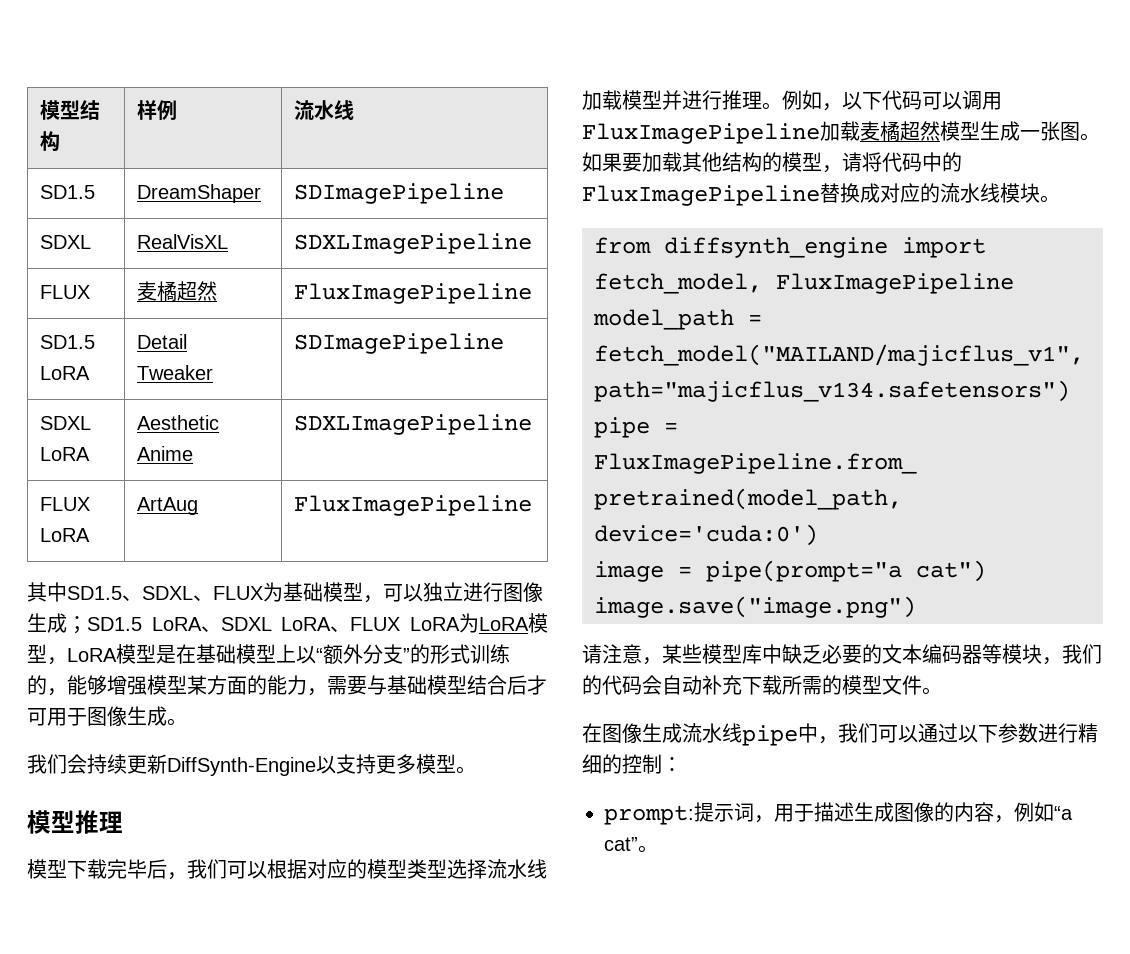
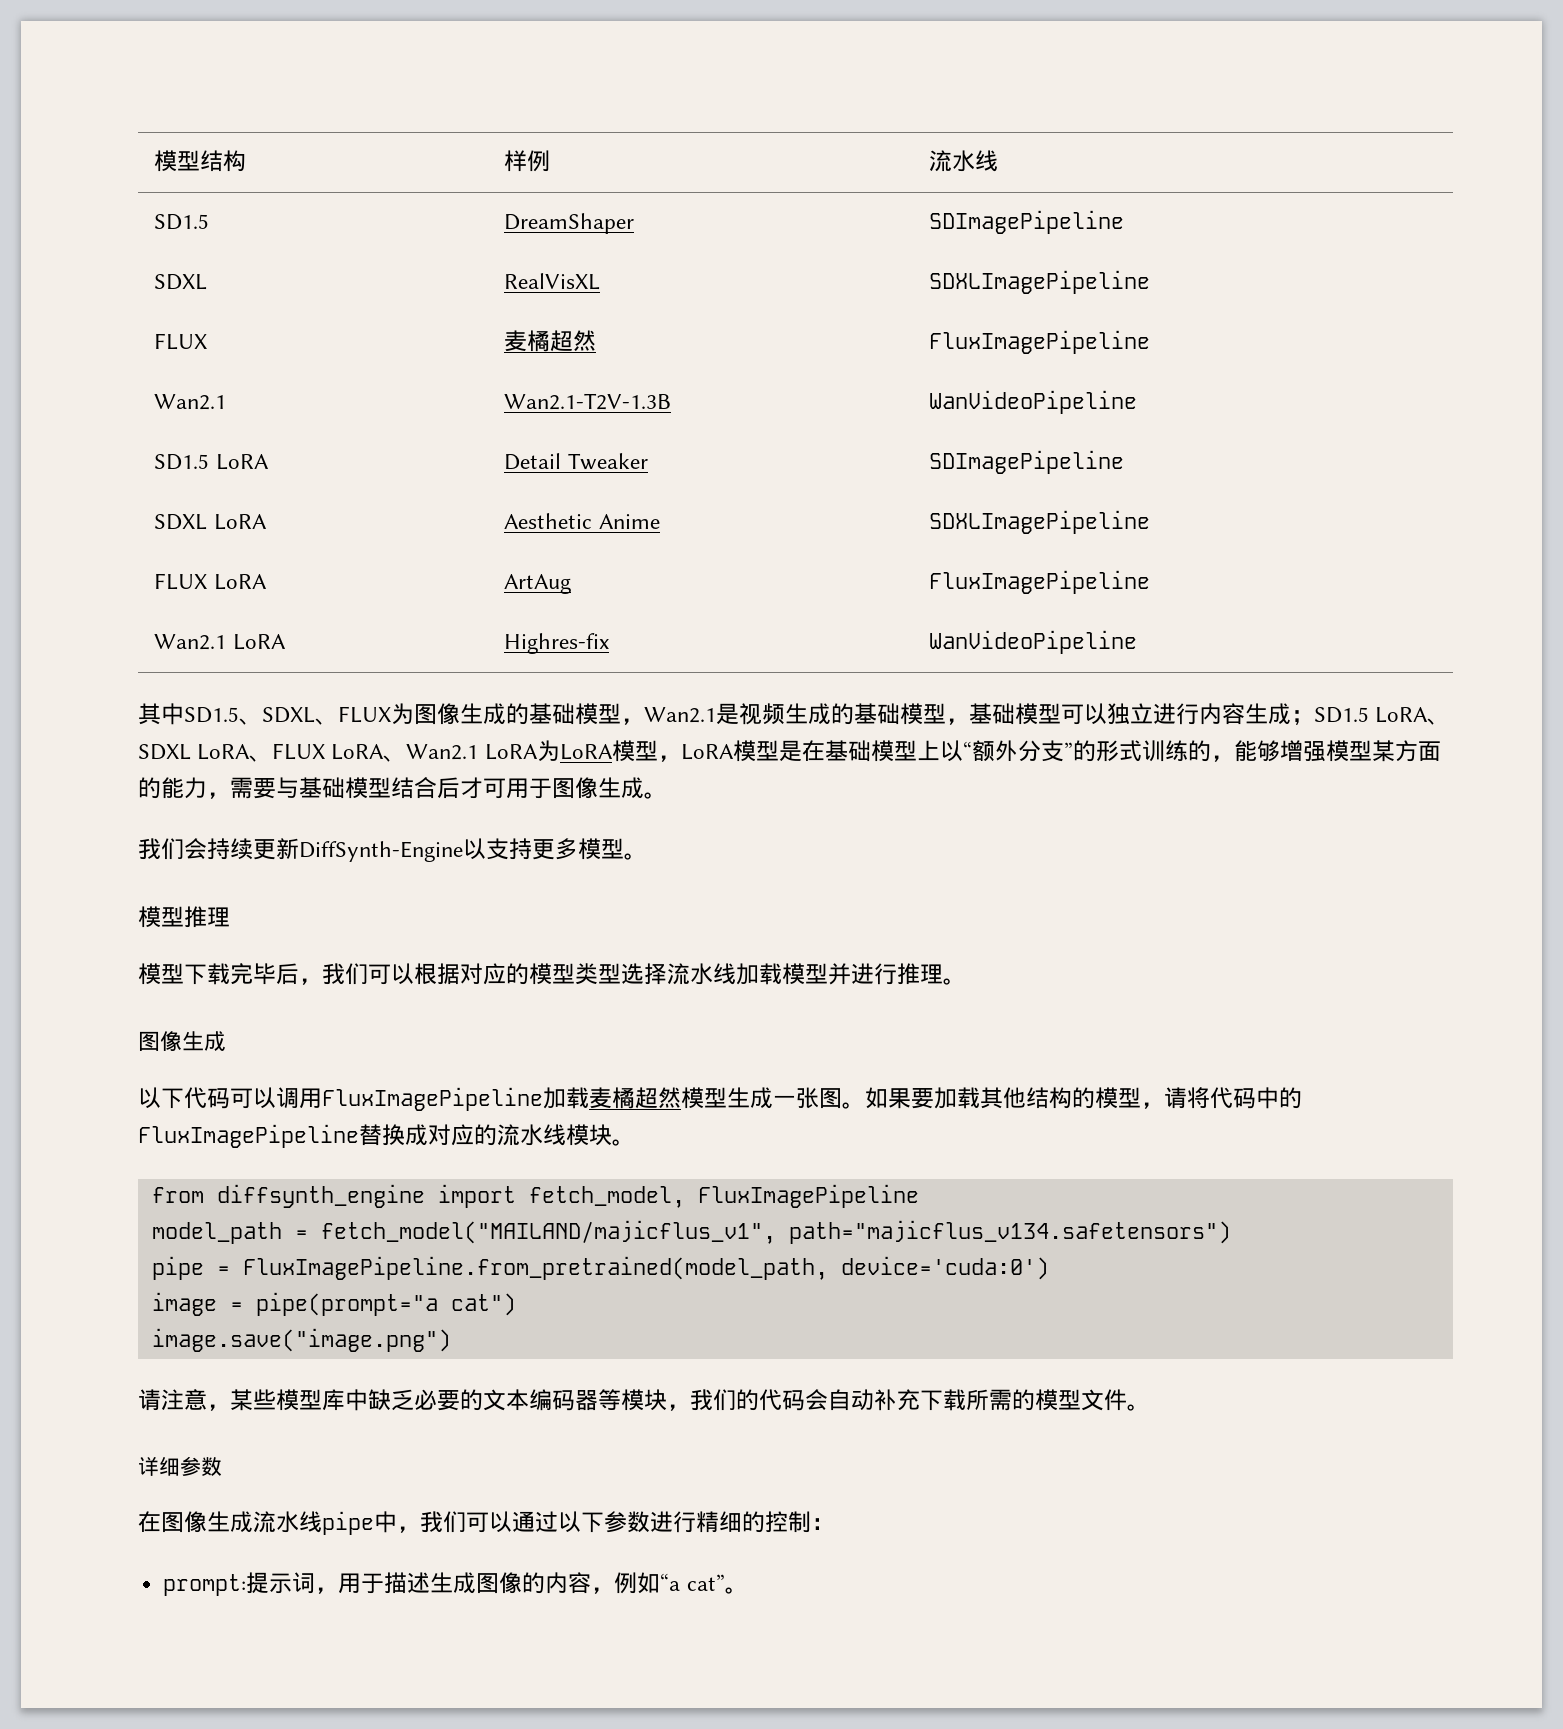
+ Wan2.1 | Wan2.1-T2V-1.3B | WanVideoPipeline
+ Wan2.1 LoRA | Highres-fix | WanVideoPipeline
- 其中SD1.5、SDXL、FLUX为基础模型，可以独立进行图像生成；SD1.5 LoRA、SDXL LoRA、FLUX LoRA为LoRA模型，LoRA模型是在基础模型上以“额外分支”的形式训练的，能够增强模型某方面的能力，需要与基础模型结合后才可用于图像生成。
+ 其中SD1.5、SDXL、FLUX为图像生成的基础模型，Wan2.1是视频生成的基础模型，基础模型可以独立进行内容生成；SD1.5 LoRA、SDXL LoRA、FLUX LoRA、Wan2.1 LoRA为LoRA模型，LoRA模型是在基础模型上以“额外分支”的形式训练的，能够增强模型某方面的能力，需要与基础模型结合后才可用于图像生成。
- 模型下载完毕后，我们可以根据对应的模型类型选择流水线加载模型并进行推理。例如，以下代码可以调用FluxImagePipeline加载麦橘超然模型生成一张图。
+ 模型下载完毕后，我们可以根据对应的模型类型选择流水线加载模型并进行推理。
+ 图像生成
+ 以下代码可以调用FluxImagePipeline加载麦橘超然模型生成一张图。
+ 详细参数

